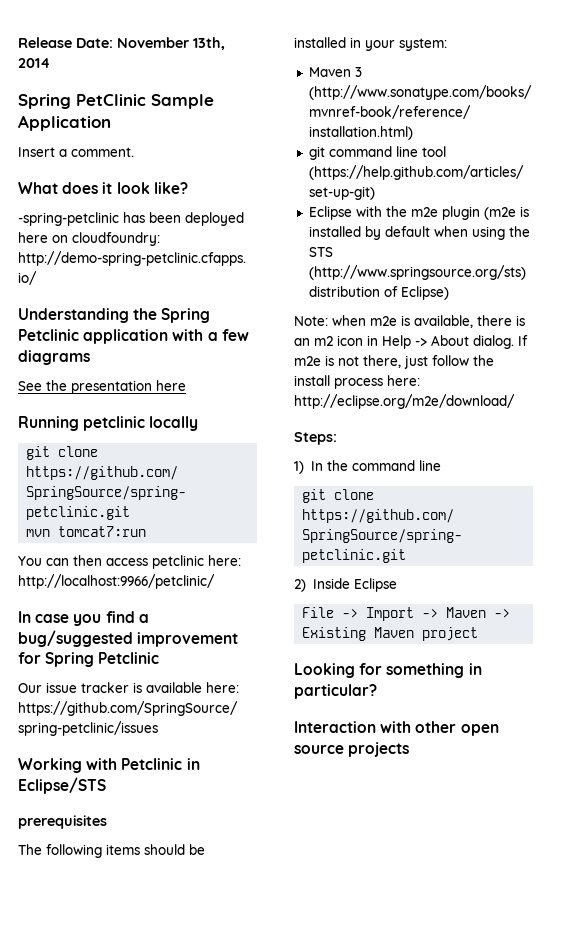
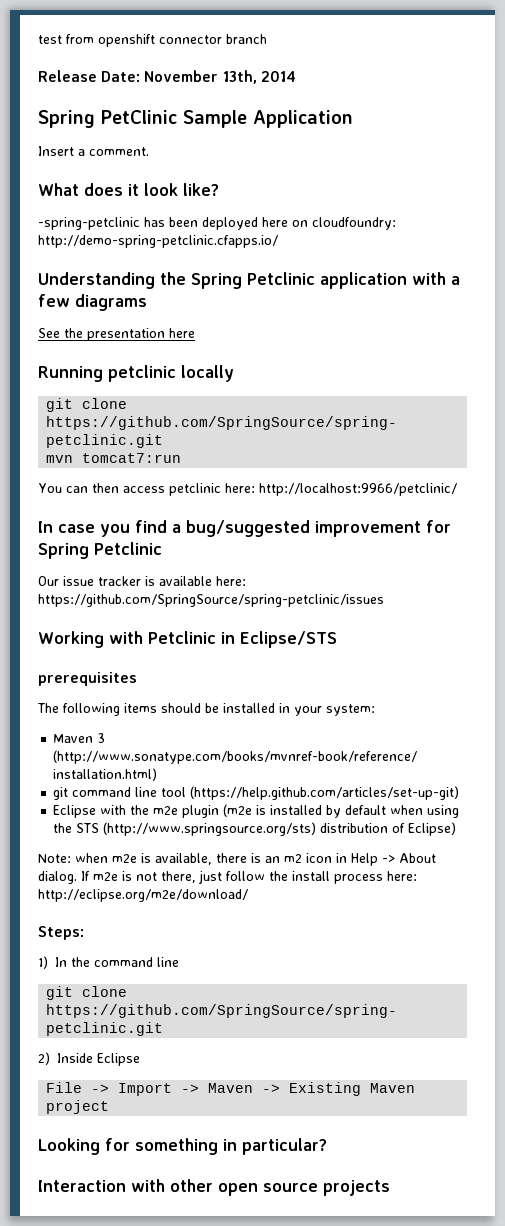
+ test from openshift connector branch

